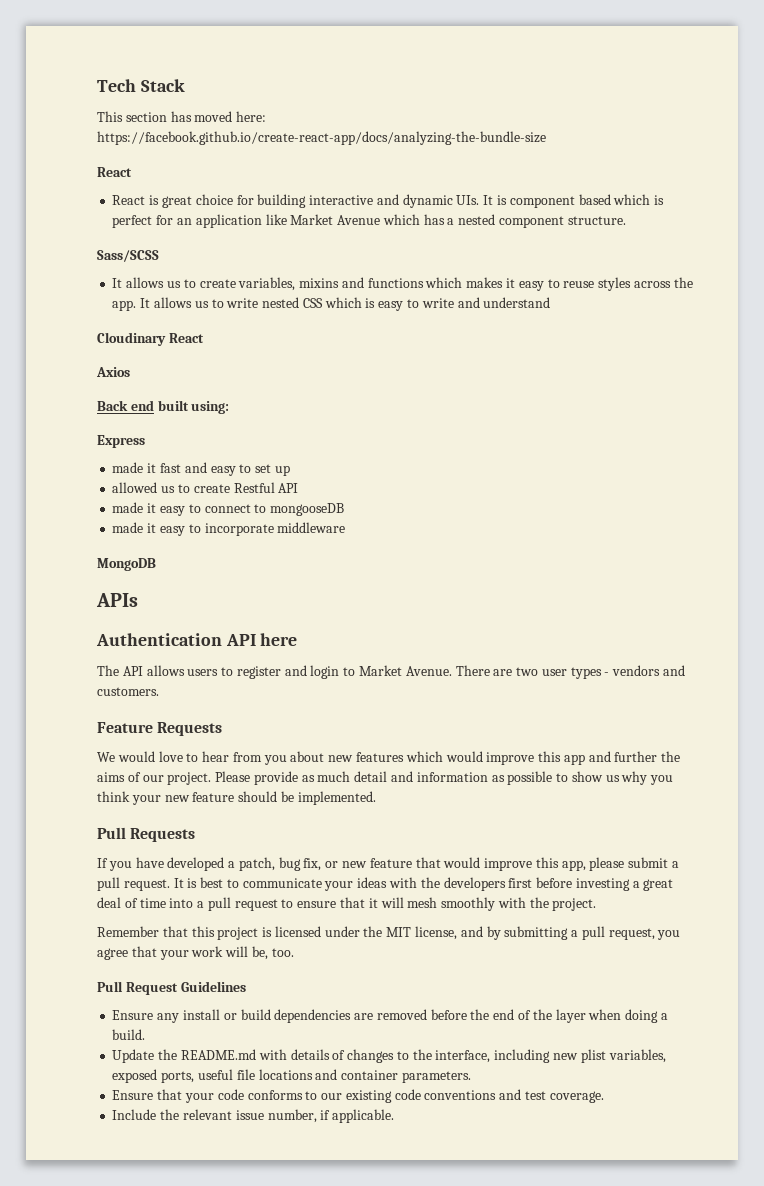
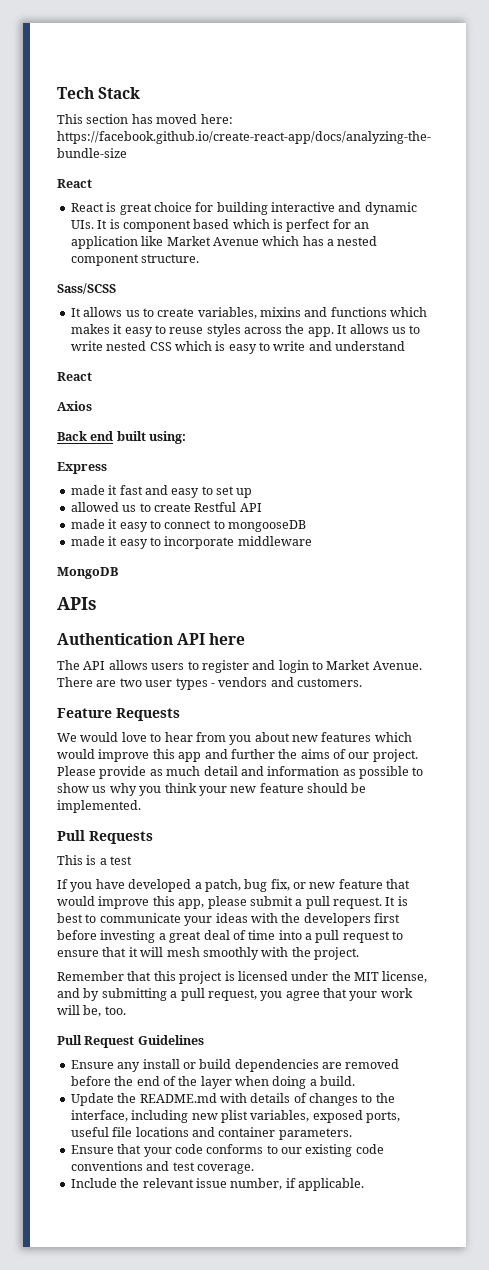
  It allows us to write nested CSS which is easy to write and understand
- Cloudinary React
+ React
+ This is a test

